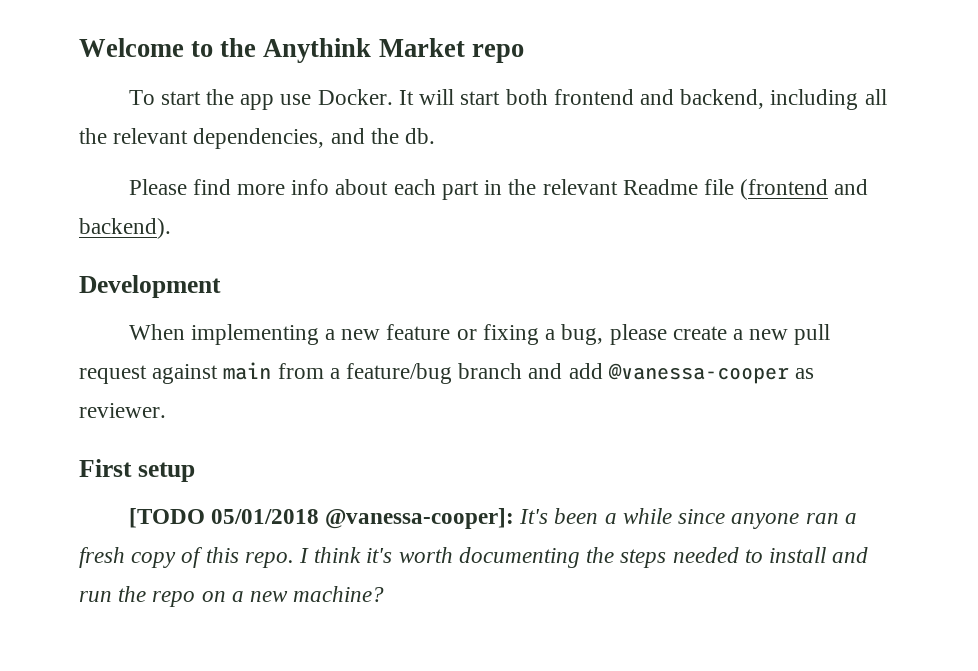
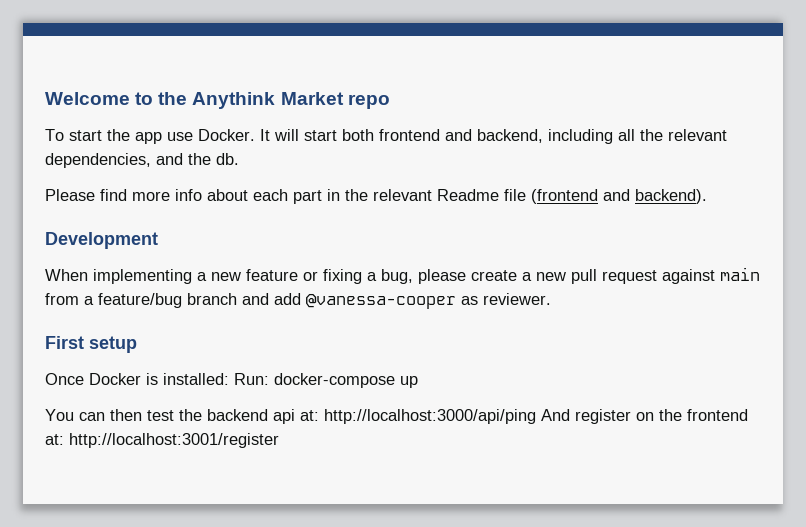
- [TODO 05/01/2018 @vanessa-cooper]: It's been a while since anyone ran a fresh copy of this repo. I think it's worth documenting the steps needed to install and run the repo on a new machine?
+ Once Docker is installed: Run: docker-compose up
+ You can then test the backend api at: http://localhost:3000/api/ping And register on the frontend at: http://localhost:3001/register

